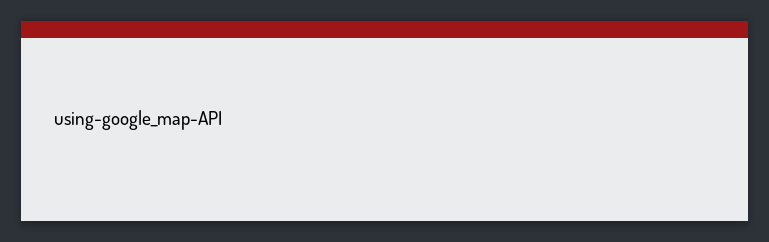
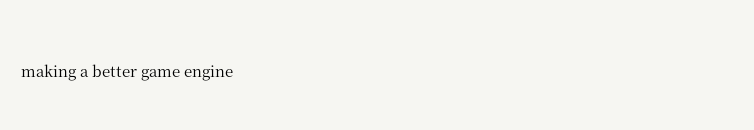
- using-google_map-API
+ making a better game engine

